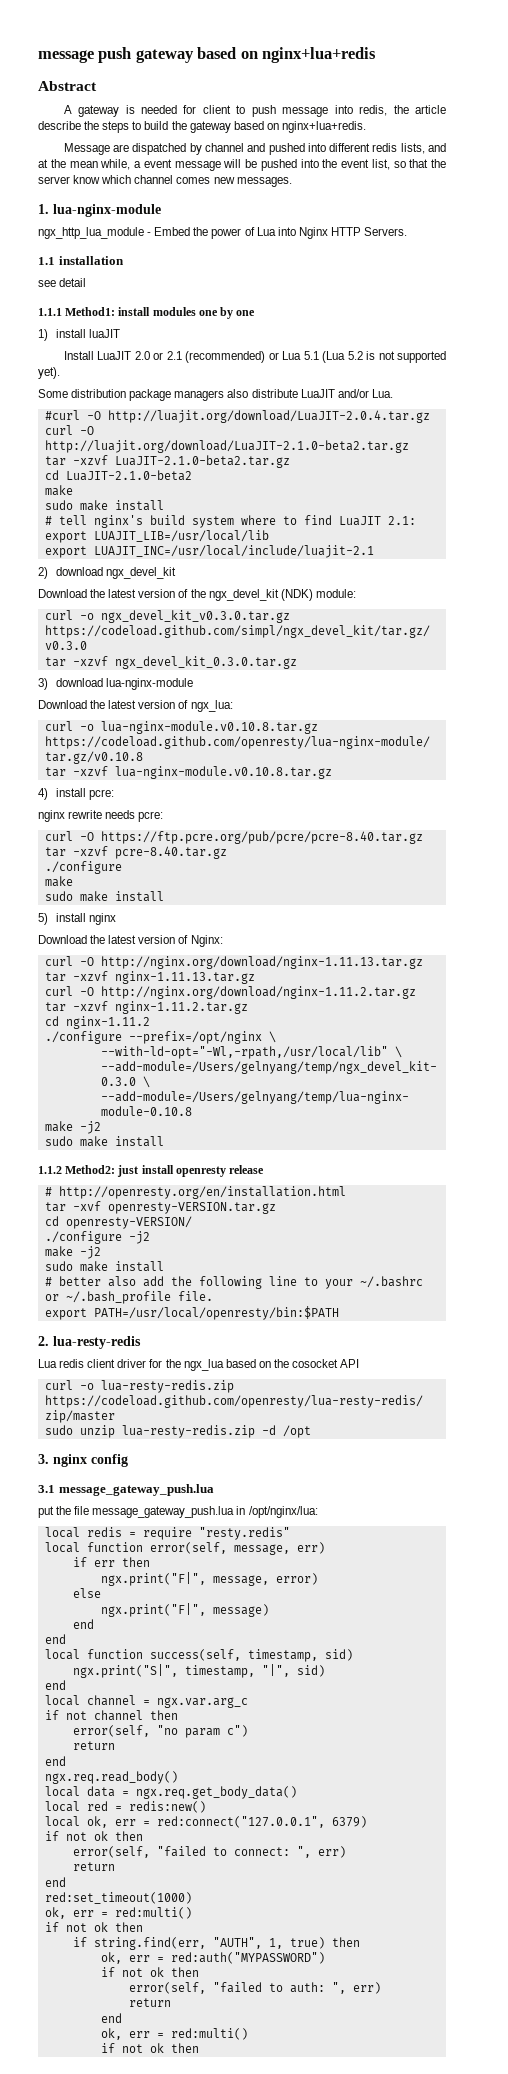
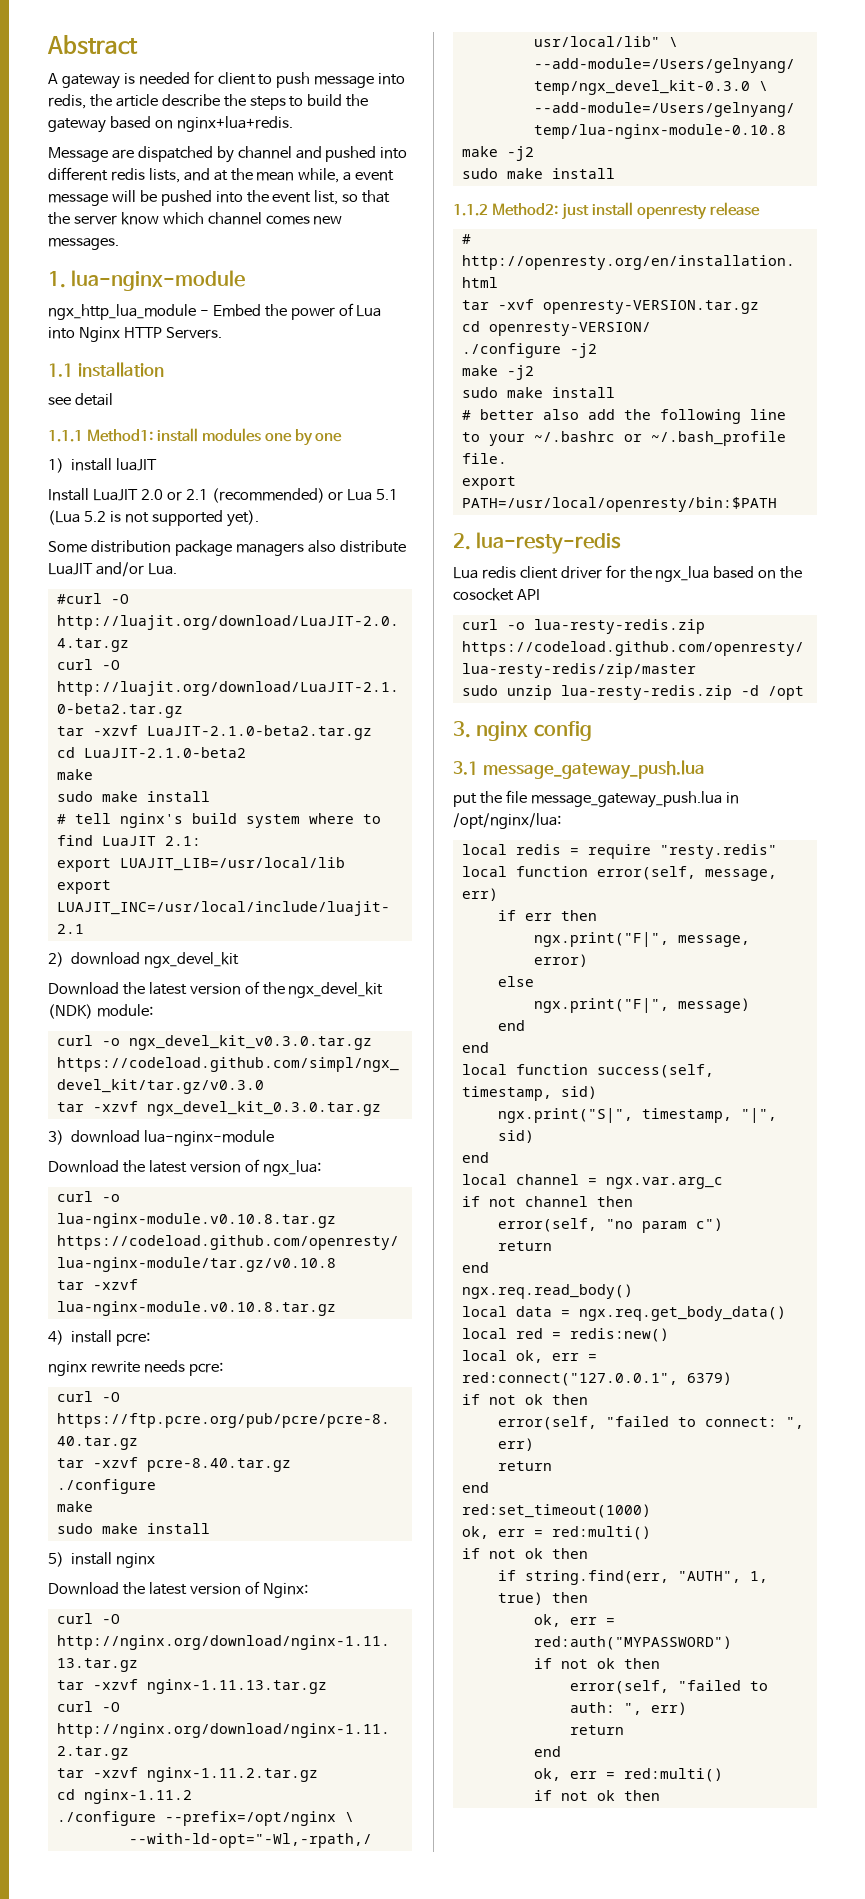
- message push gateway based on nginx+lua+redis

